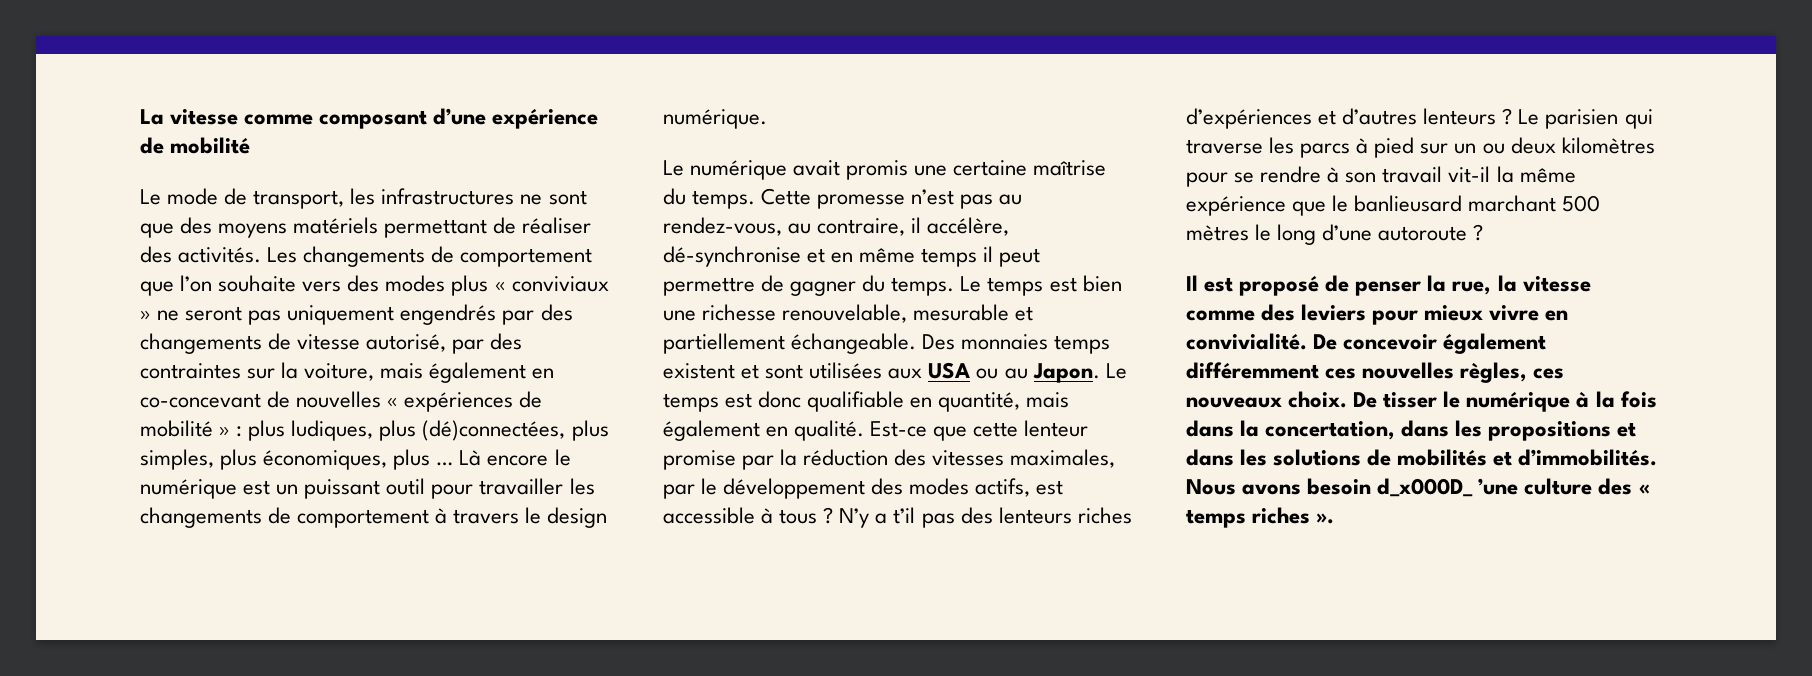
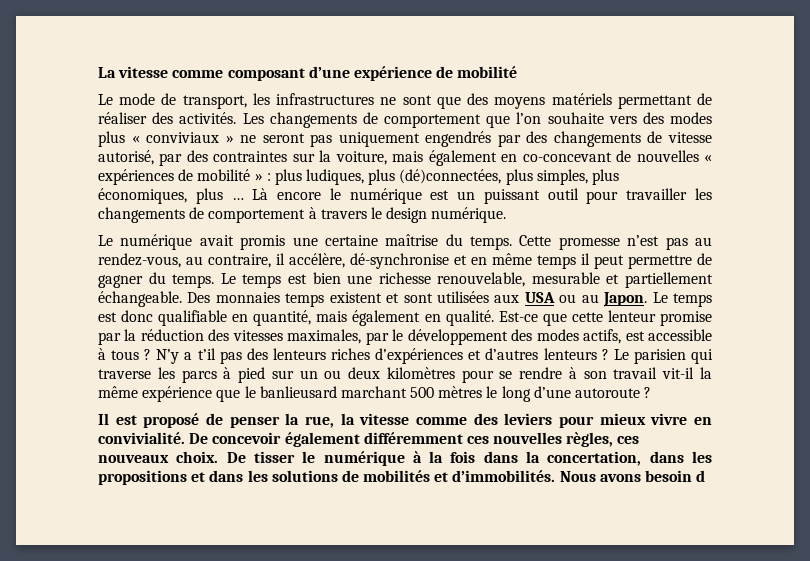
- Nous avons besoin d_x000D_ ’une culture des « temps riches ».
+ Nous avons besoin d

